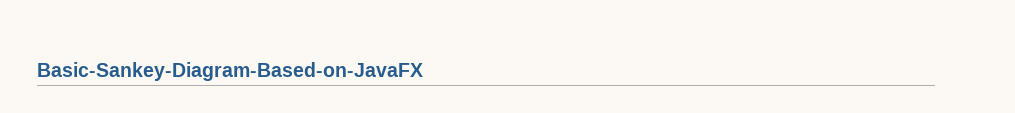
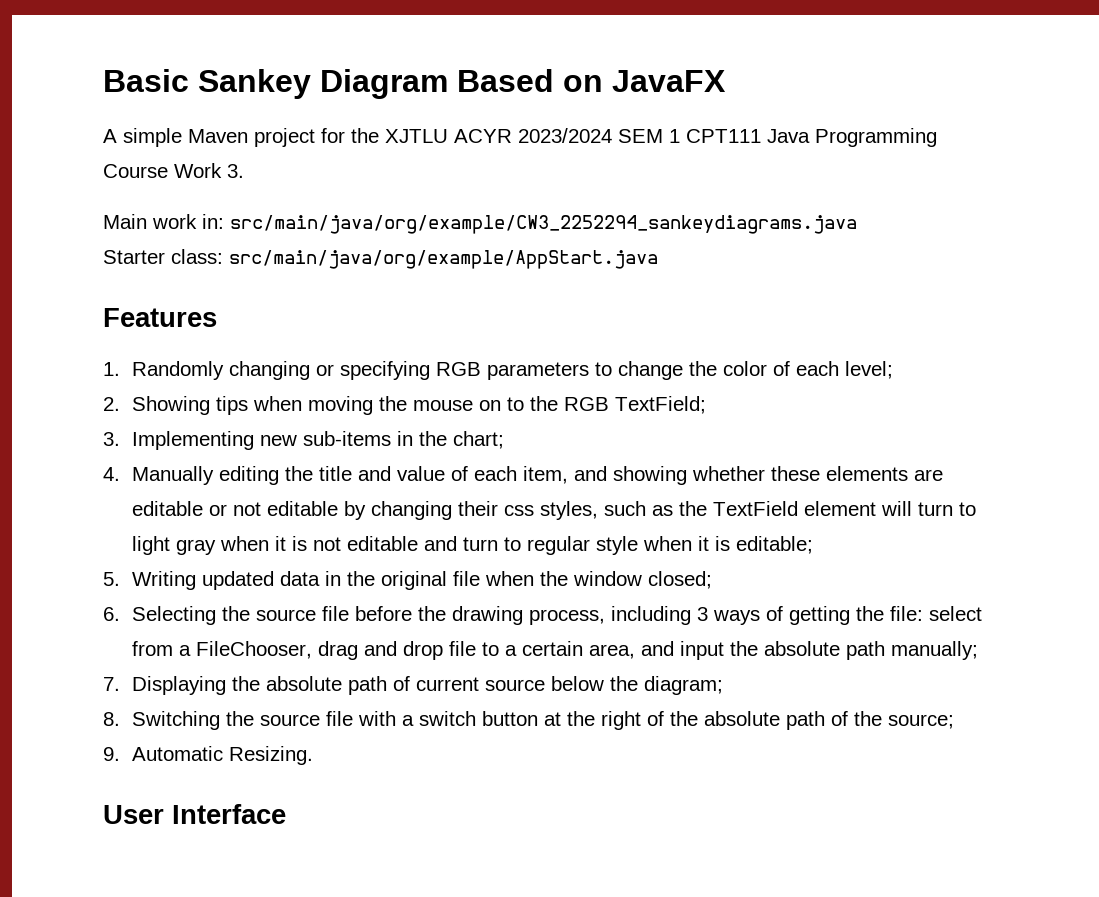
- Basic-Sankey-Diagram-Based-on-JavaFX
+ Basic Sankey Diagram Based on JavaFX
+ A simple Maven project for the XJTLU ACYR 2023/2024 SEM 1 CPT111 Java Programming Course Work 3.
+ Main work in: src/main/java/org/example/CW3_2252294_sankeydiagrams.java
+ Starter class: src/main/java/org/example/AppStart.java
+ Features
+ 1. Randomly changing or specifying RGB parameters to change the color of each level;
+ 2. Showing tips when moving the mouse on to the RGB TextField;
+ 3. Implementing new sub-items in the chart;
+ 4. Manually editing the title and value of each item, and showing whether these elements are editable or not editable by changing their css styles, such as the TextField element will turn to light gray when it is not editable and turn to regular style when it is editable;
+ 5. Writing updated data in the original file when the window closed;
+ 6. Selecting the source file before the drawing process, including 3 ways of getting the file: select from a FileChooser, drag and drop file to a certain area, and input the absolute path manually;
+ 7. Displaying the absolute path of current source below the diagram;
+ 8. Switching the source file with a switch button at the right of the absolute path of the source;
+ 9. Automatic Resizing.
+ User Interface

